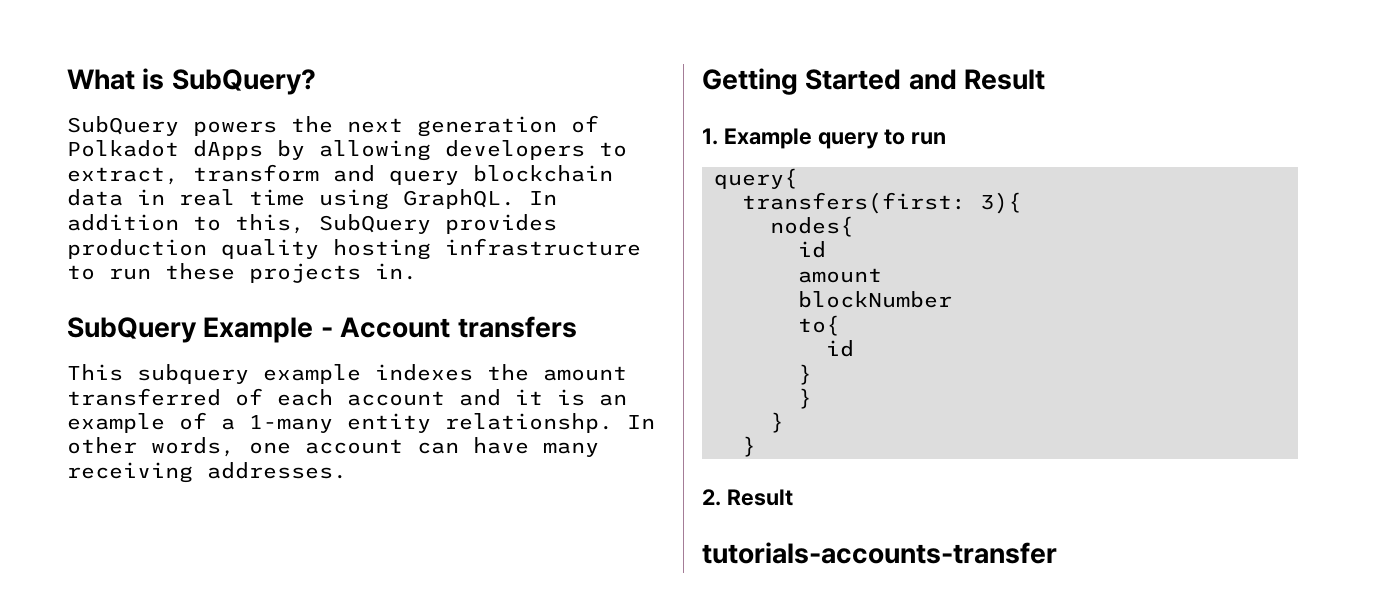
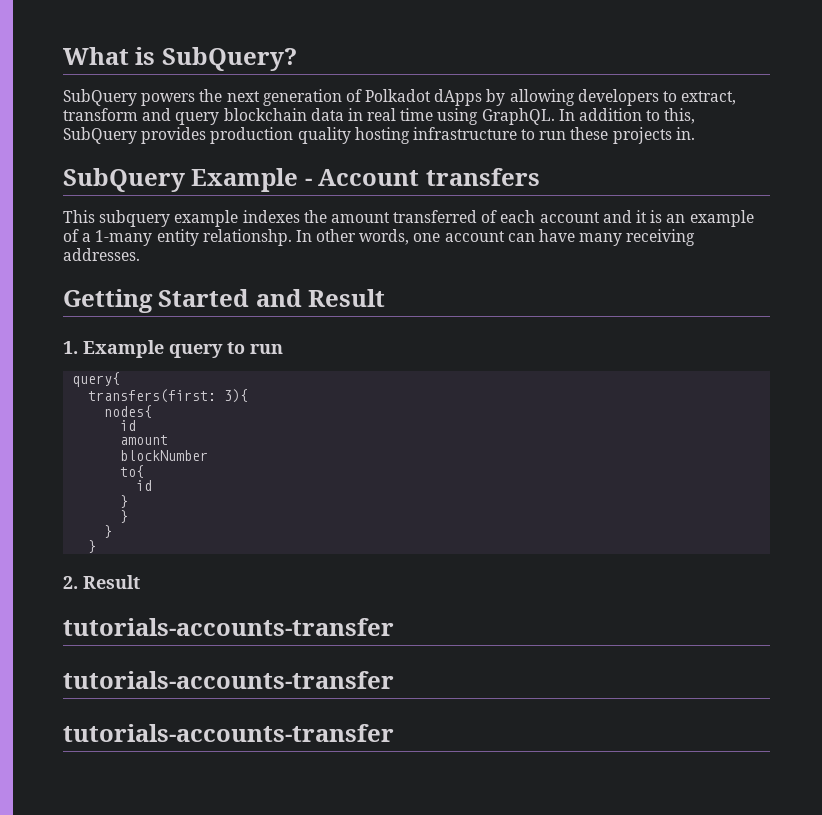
  2. Result
+ tutorials-accounts-transfer
+ tutorials-accounts-transfer

